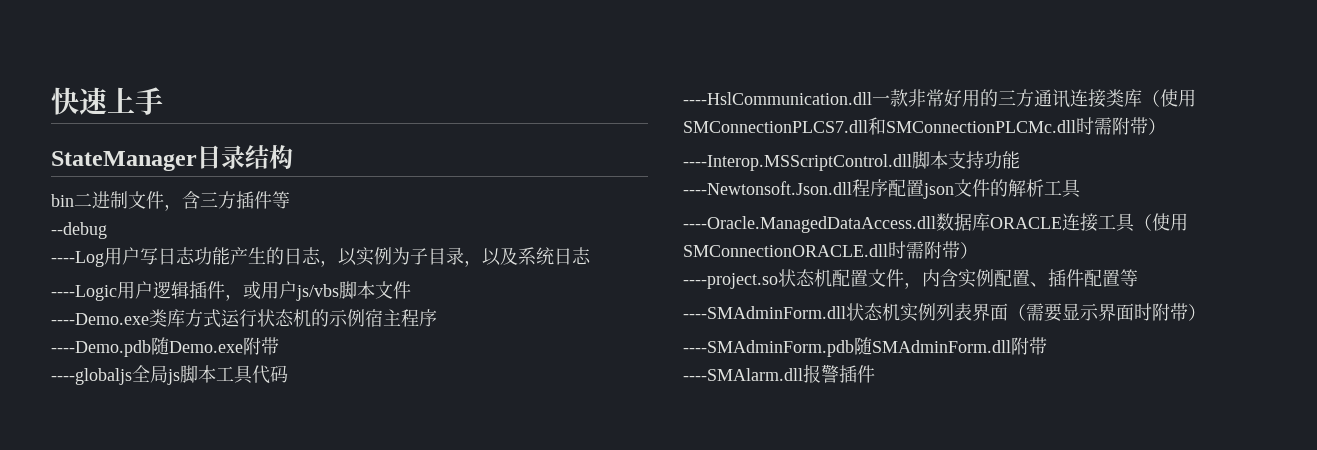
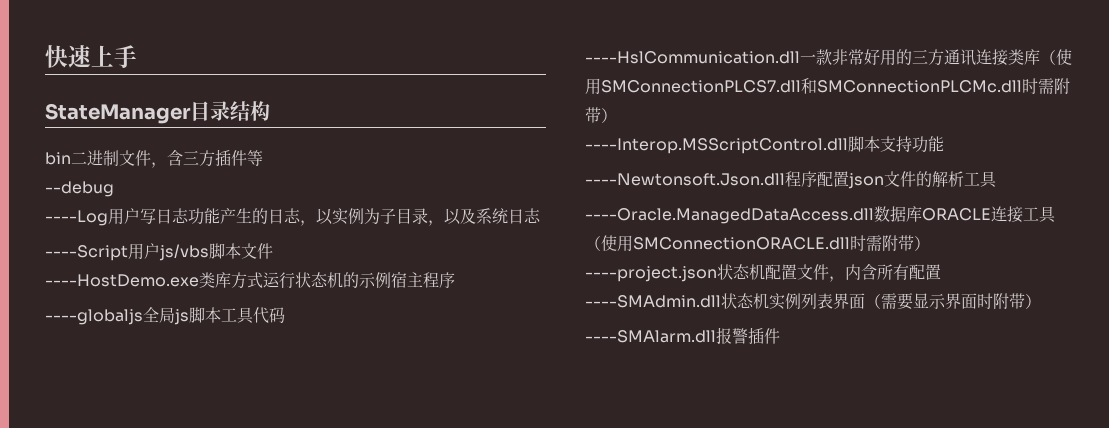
- ----Logic用户逻辑插件，或用户js/vbs脚本文件
+ ----Script用户js/vbs脚本文件
- ----Demo.exe类库方式运行状态机的示例宿主程序
+ ----HostDemo.exe类库方式运行状态机的示例宿主程序
- ----Demo.pdb随Demo.exe附带
- ----project.so状态机配置文件，内含实例配置、插件配置等
- ----SMAdminForm.dll状态机实例列表界面（需要显示界面时附带）
+ ----project.json状态机配置文件，内含所有配置
+ ----SMAdmin.dll状态机实例列表界面（需要显示界面时附带）
- ----SMAdminForm.pdb随SMAdminForm.dll附带

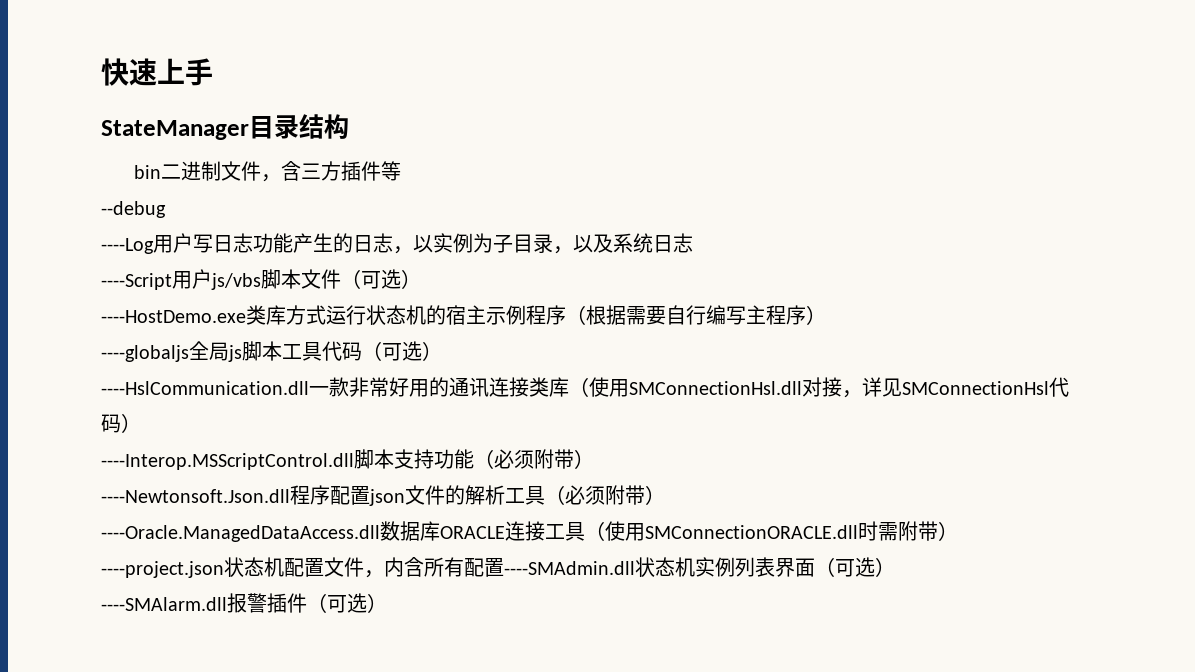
- ----Script用户js/vbs脚本文件
+ ----Script用户js/vbs脚本文件（可选）
- ----HostDemo.exe类库方式运行状态机的示例宿主程序
+ ----HostDemo.exe类库方式运行状态机的宿主示例程序（根据需要自行编写主程序）
- ----globaljs全局js脚本工具代码
+ ----globaljs全局js脚本工具代码（可选）
- ----HslCommunication.dll一款非常好用的三方通讯连接类库（使用SMConnectionPLCS7.dll和SMConnectionPLCMc.dll时需附带）
+ ----HslCommunication.dll一款非常好用的通讯连接类库（使用SMConnectionHsl.dll对接，详见SMConnectionHsl代码）
- ----Interop.MSScriptControl.dll脚本支持功能
+ ----Interop.MSScriptControl.dll脚本支持功能（必须附带）
- ----Newtonsoft.Json.dll程序配置json文件的解析工具
+ ----Newtonsoft.Json.dll程序配置json文件的解析工具（必须附带）
- ----project.json状态机配置文件，内含所有配置
- ----SMAdmin.dll状态机实例列表界面（需要显示界面时附带）
+ ----project.json状态机配置文件，内含所有配置----SMAdmin.dll状态机实例列表界面（可选）
- ----SMAlarm.dll报警插件
+ ----SMAlarm.dll报警插件（可选）

